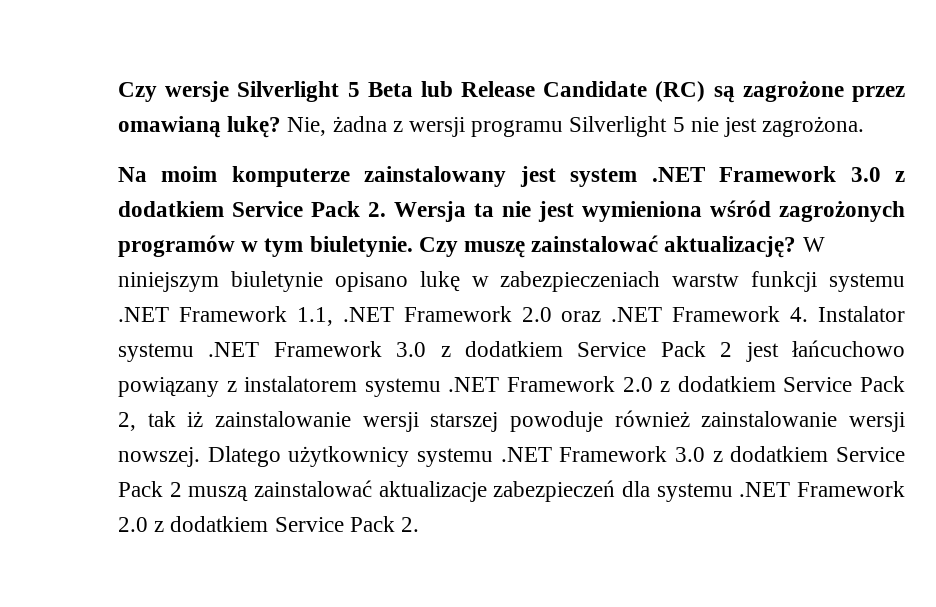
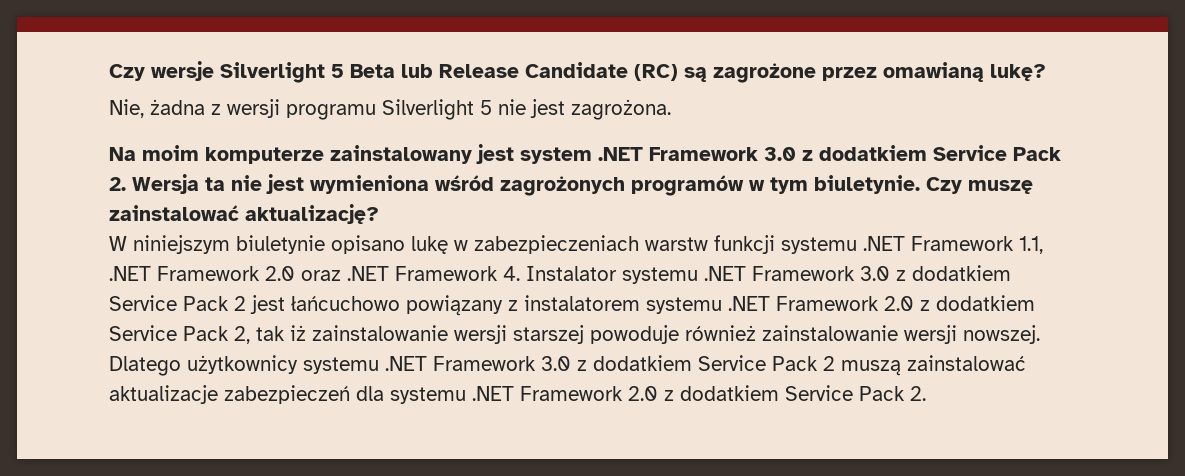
- Czy wersje Silverlight 5 Beta lub Release Candidate (RC) są zagrożone przez omawianą lukę? Nie, żadna z wersji programu Silverlight 5 nie jest zagrożona.
+ Czy wersje Silverlight 5 Beta lub Release Candidate (RC) są zagrożone przez omawianą lukę?
+ Nie, żadna z wersji programu Silverlight 5 nie jest zagrożona.
- Czy muszę zainstalować aktualizację? W niniejszym biuletynie opisano lukę w zabezpieczeniach warstw funkcji systemu .NET Framework 1.1, .NET Framework 2.0 oraz .NET Framework 4. Instalator systemu .NET Framework 3.0 z dodatkiem Service Pack 2 jest łańcuchowo powiązany z instalatorem systemu .NET Framework 2.0 z dodatkiem Service Pack 2, tak iż zainstalowanie wersji starszej powoduje również zainstalowanie wersji nowszej.
+ Czy muszę zainstalować aktualizację?
+ W niniejszym biuletynie opisano lukę w zabezpieczeniach warstw funkcji systemu .NET Framework 1.1, .NET Framework 2.0 oraz .NET Framework 4. Instalator systemu .NET Framework 3.0 z dodatkiem Service Pack 2 jest łańcuchowo powiązany z instalatorem systemu .NET Framework 2.0 z dodatkiem Service Pack 2, tak iż zainstalowanie wersji starszej powoduje również zainstalowanie wersji nowszej.

